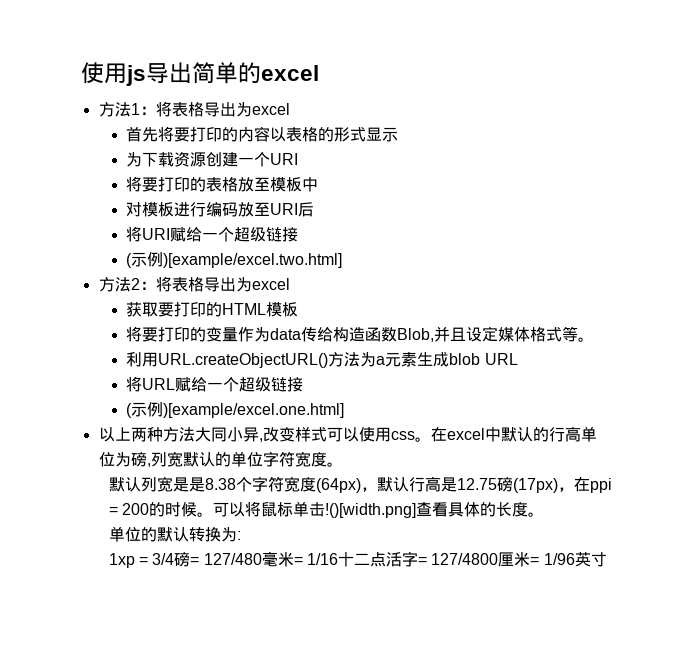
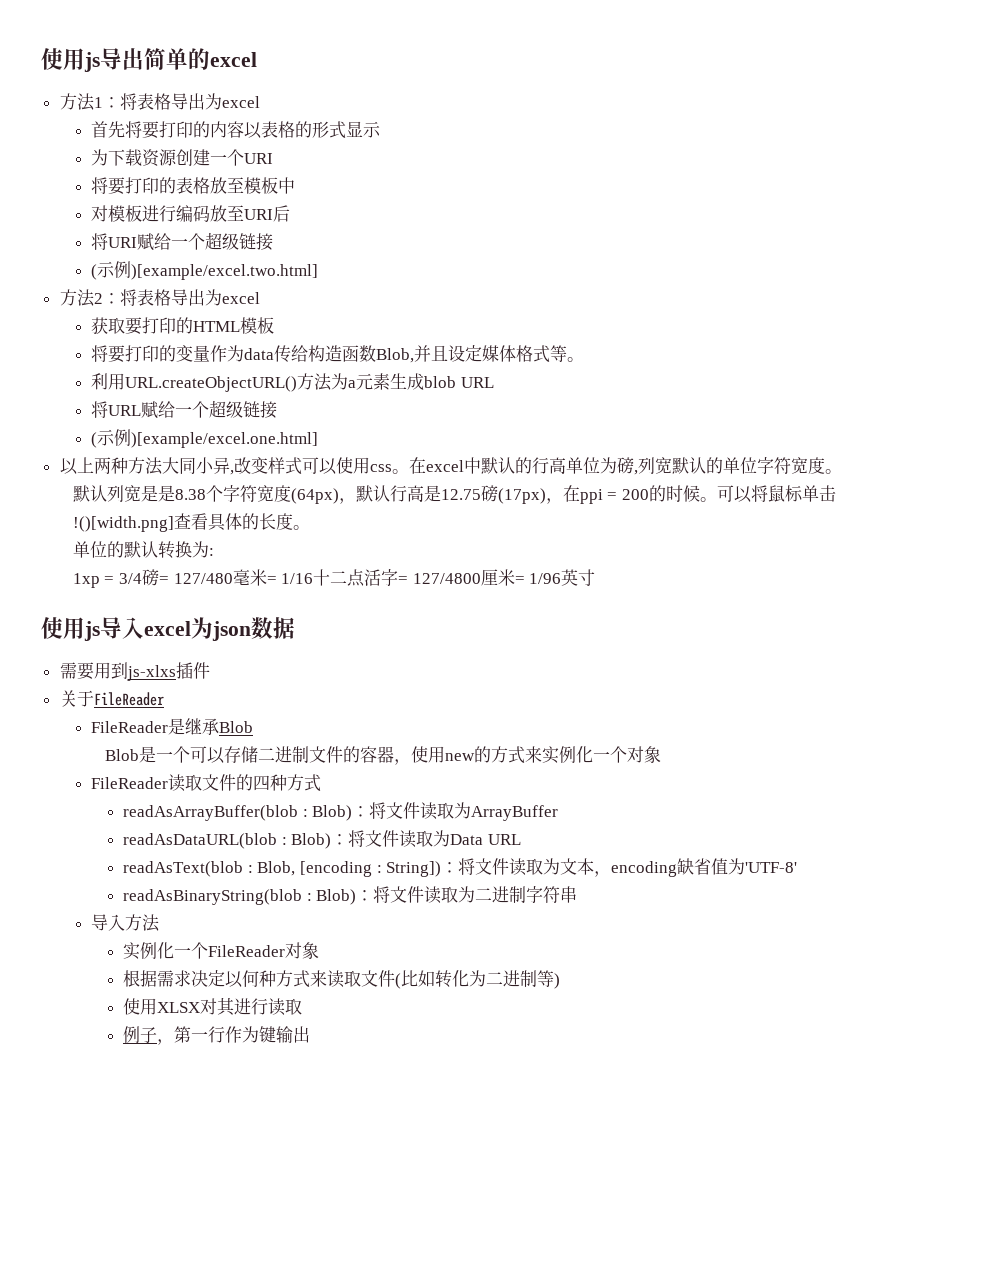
+ 使用js导入excel为json数据
+ 需要用到js-xlxs插件
+ 关于FileReader
+ FileReader是继承Blob
+ Blob是一个可以存储二进制文件的容器，使用new的方式来实例化一个对象
+ FileReader读取文件的四种方式
+ readAsArrayBuffer(blob : Blob)：将文件读取为ArrayBuffer
+ readAsDataURL(blob : Blob)：将文件读取为Data URL
+ readAsText(blob : Blob, [encoding : String])：将文件读取为文本，encoding缺省值为'UTF-8'
+ readAsBinaryString(blob : Blob)：将文件读取为二进制字符串
+ 导入方法
+ 实例化一个FileReader对象
+ 根据需求决定以何种方式来读取文件(比如转化为二进制等)
+ 使用XLSX对其进行读取
+ 例子，第一行作为键输出

